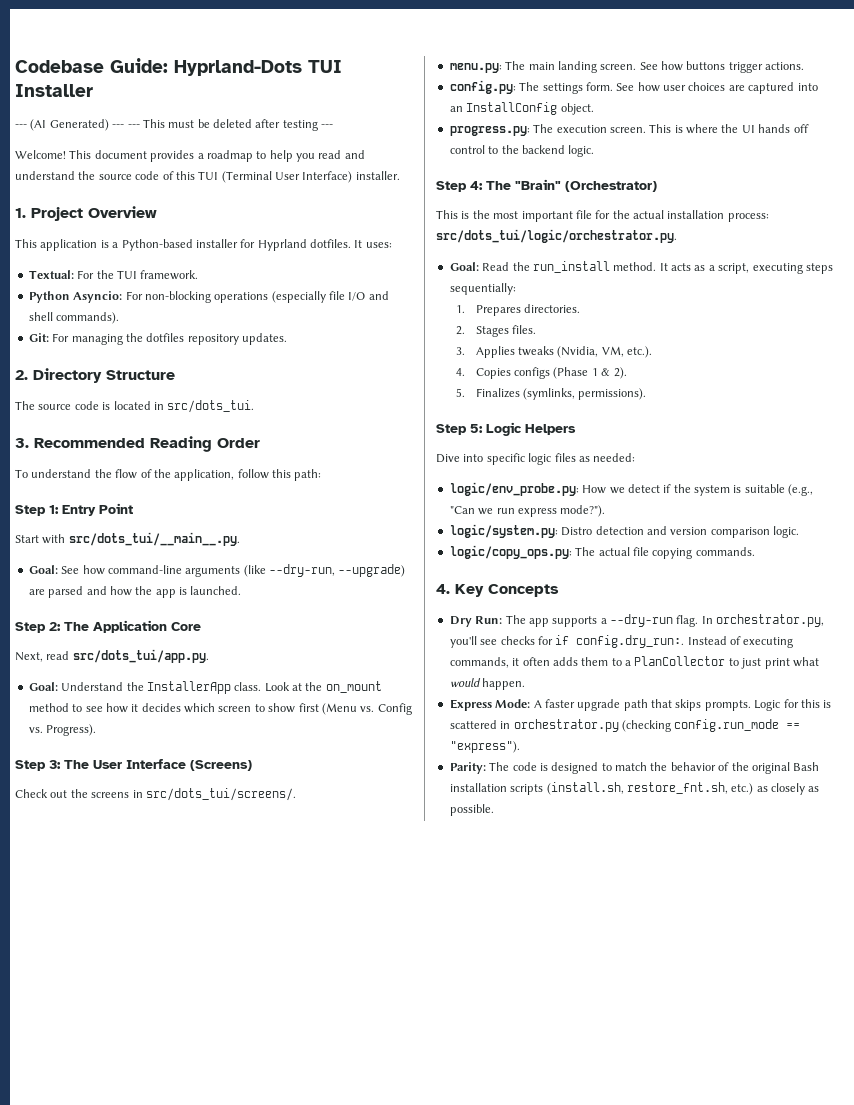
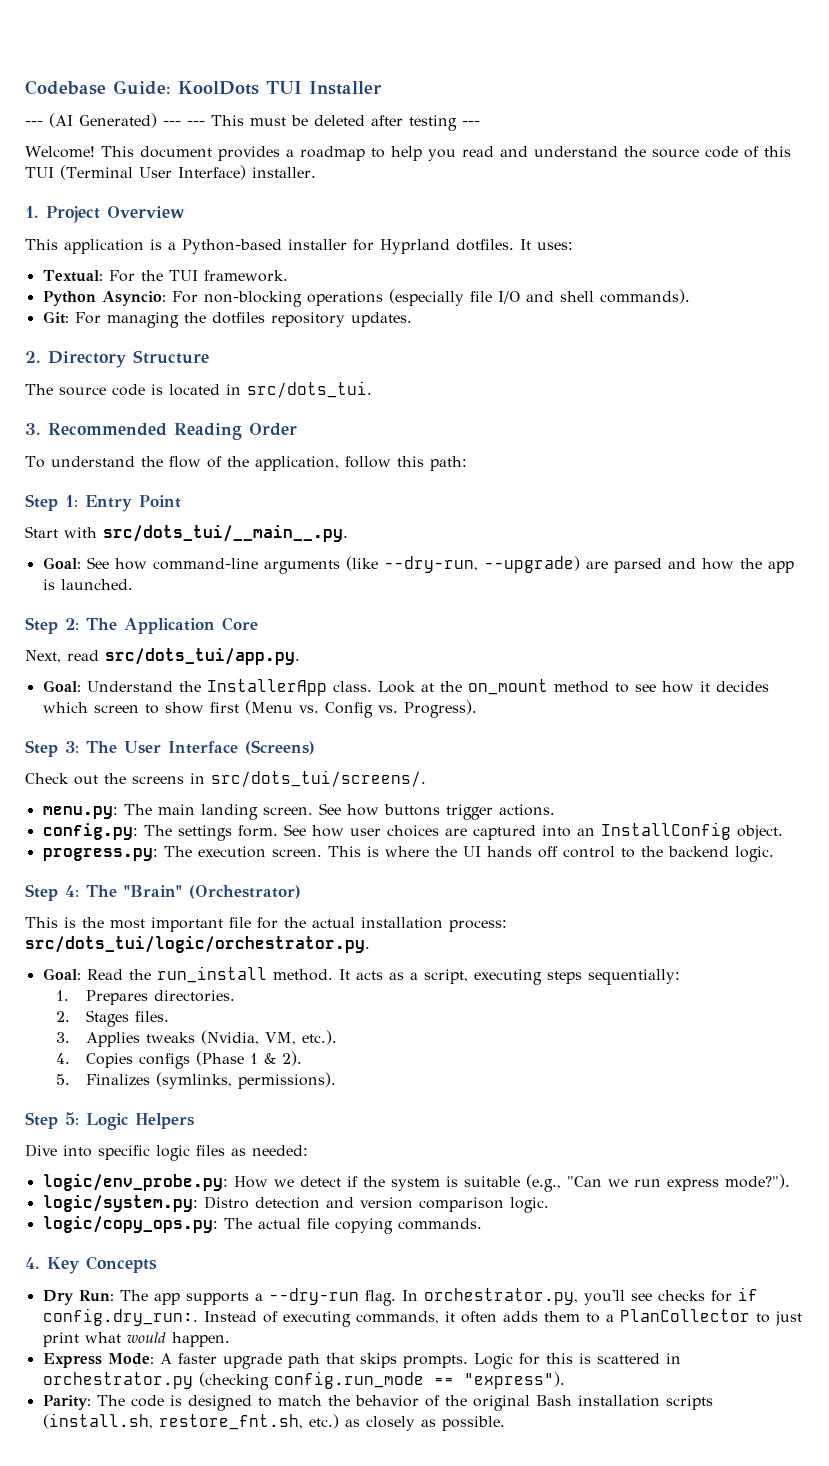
- Codebase Guide: Hyprland-Dots TUI Installer
+ Codebase Guide: KoolDots TUI Installer

